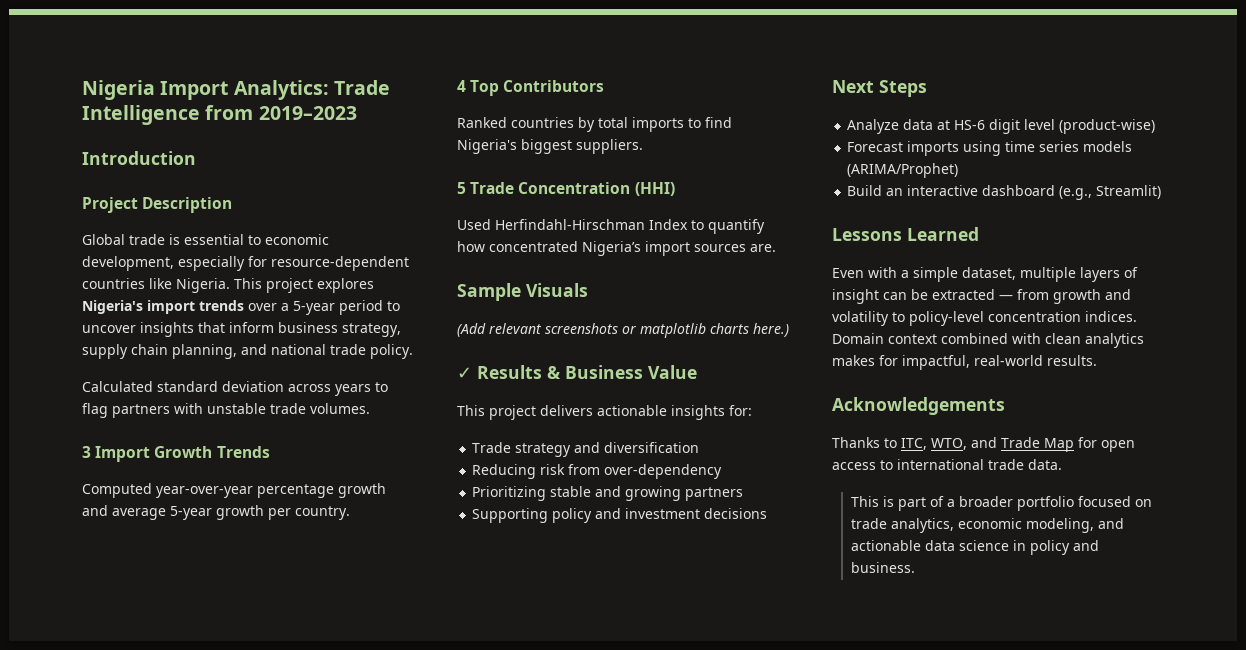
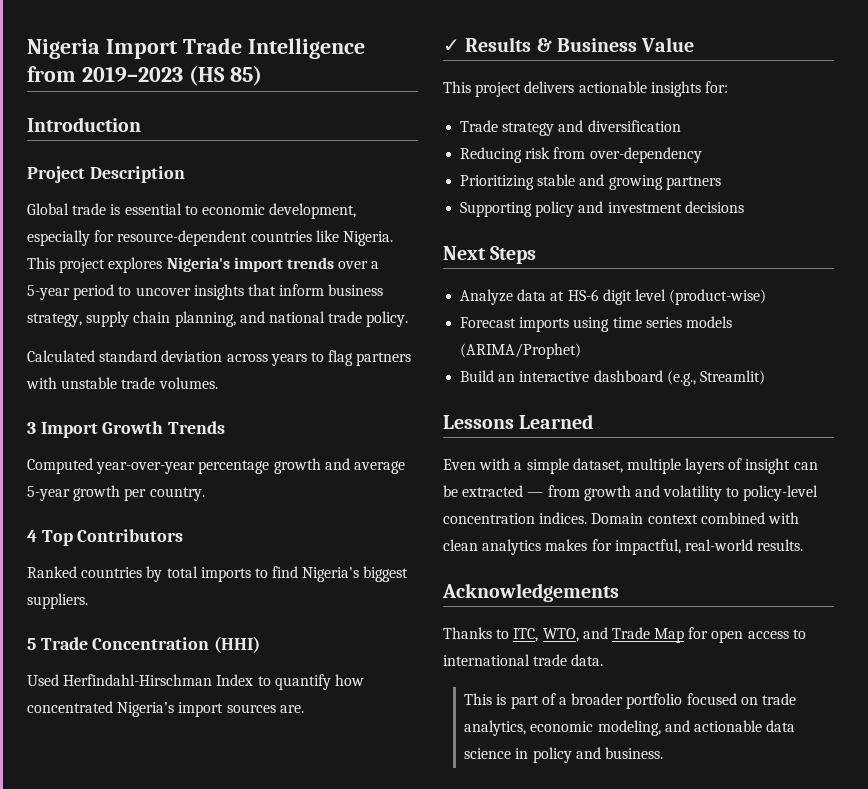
- Nigeria Import Analytics: Trade Intelligence from 2019–2023
+ Nigeria Import Trade Intelligence from 2019–2023 (HS 85)
- Sample Visuals
- (Add relevant screenshots or matplotlib charts here.)

